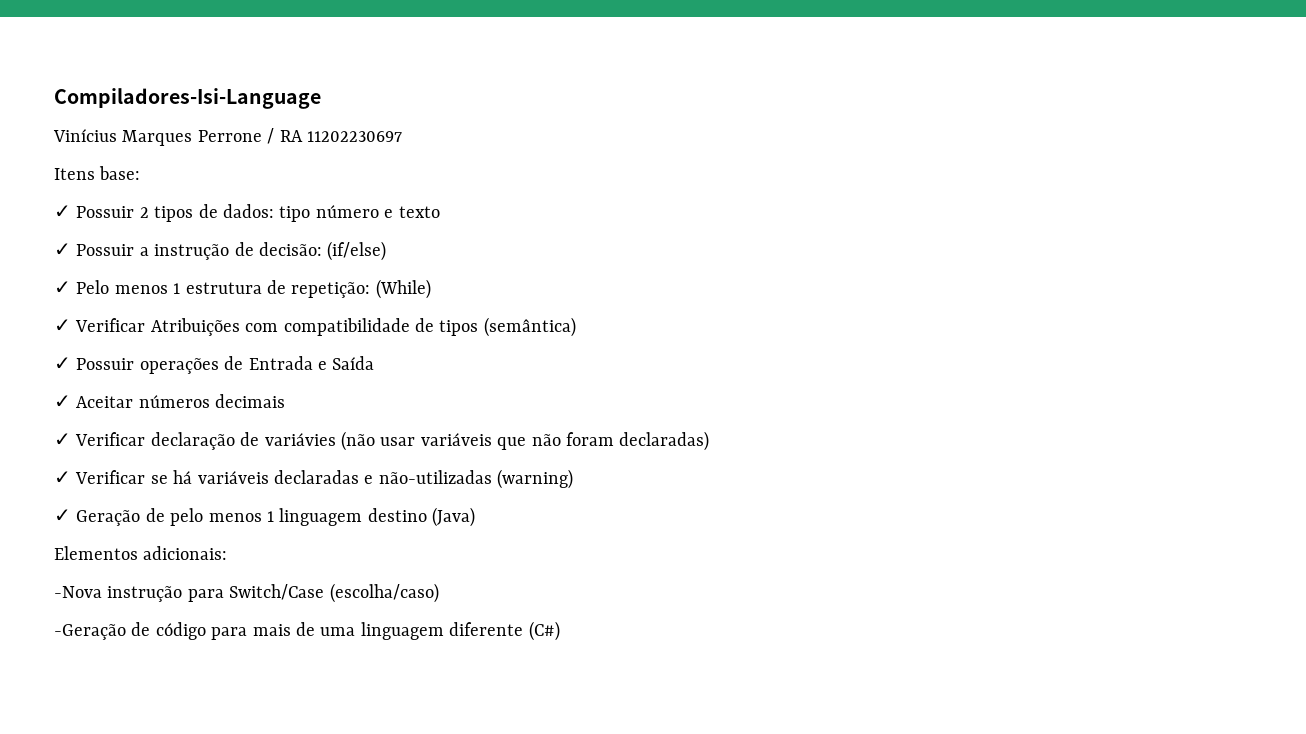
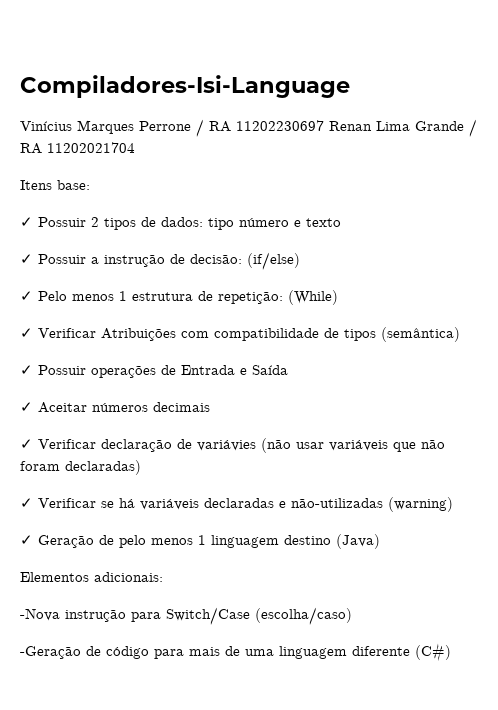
- Vinícius Marques Perrone / RA 11202230697
+ Vinícius Marques Perrone / RA 11202230697 Renan Lima Grande / RA 11202021704

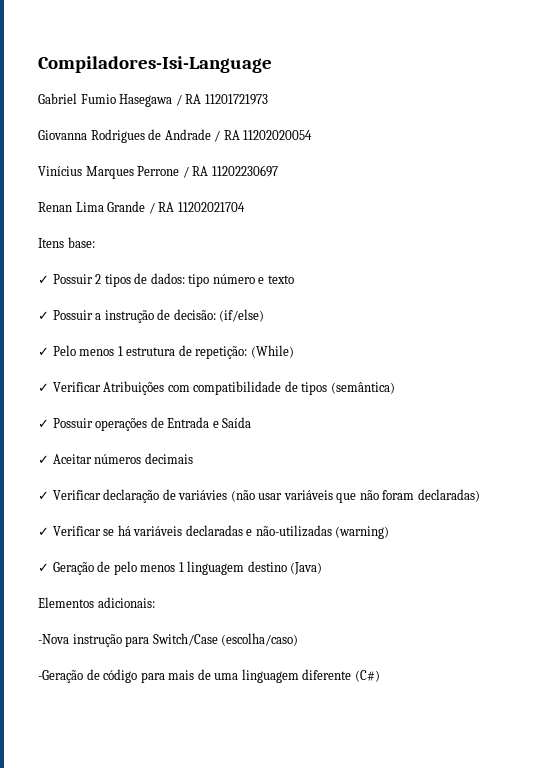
+ Gabriel Fumio Hasegawa / RA 11201721973
+ Giovanna Rodrigues de Andrade / RA 11202020054
- Vinícius Marques Perrone / RA 11202230697 Renan Lima Grande / RA 11202021704
+ Vinícius Marques Perrone / RA 11202230697
+ Renan Lima Grande / RA 11202021704

